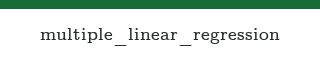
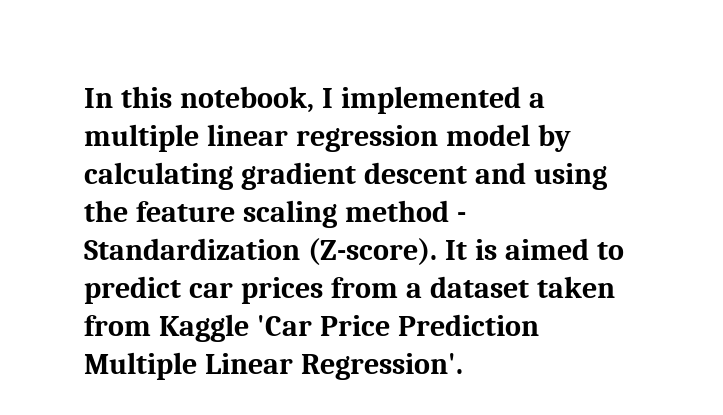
- multiple_linear_regression
+ In this notebook, I implemented a multiple linear regression model by calculating gradient descent and using the feature scaling method - Standardization (Z-score). It is aimed to predict car prices from a dataset taken from Kaggle 'Car Price Prediction Multiple Linear Regression'.

